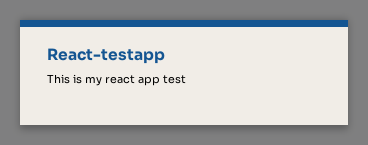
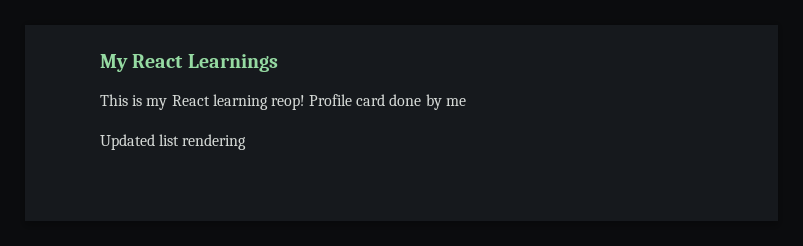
- React-testapp
+ My React Learnings
- This is my react app test
+ This is my React learning reop! Profile card done by me
+ Updated list rendering

